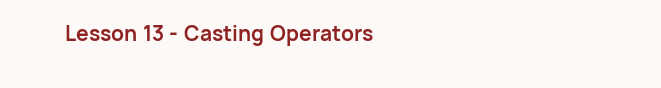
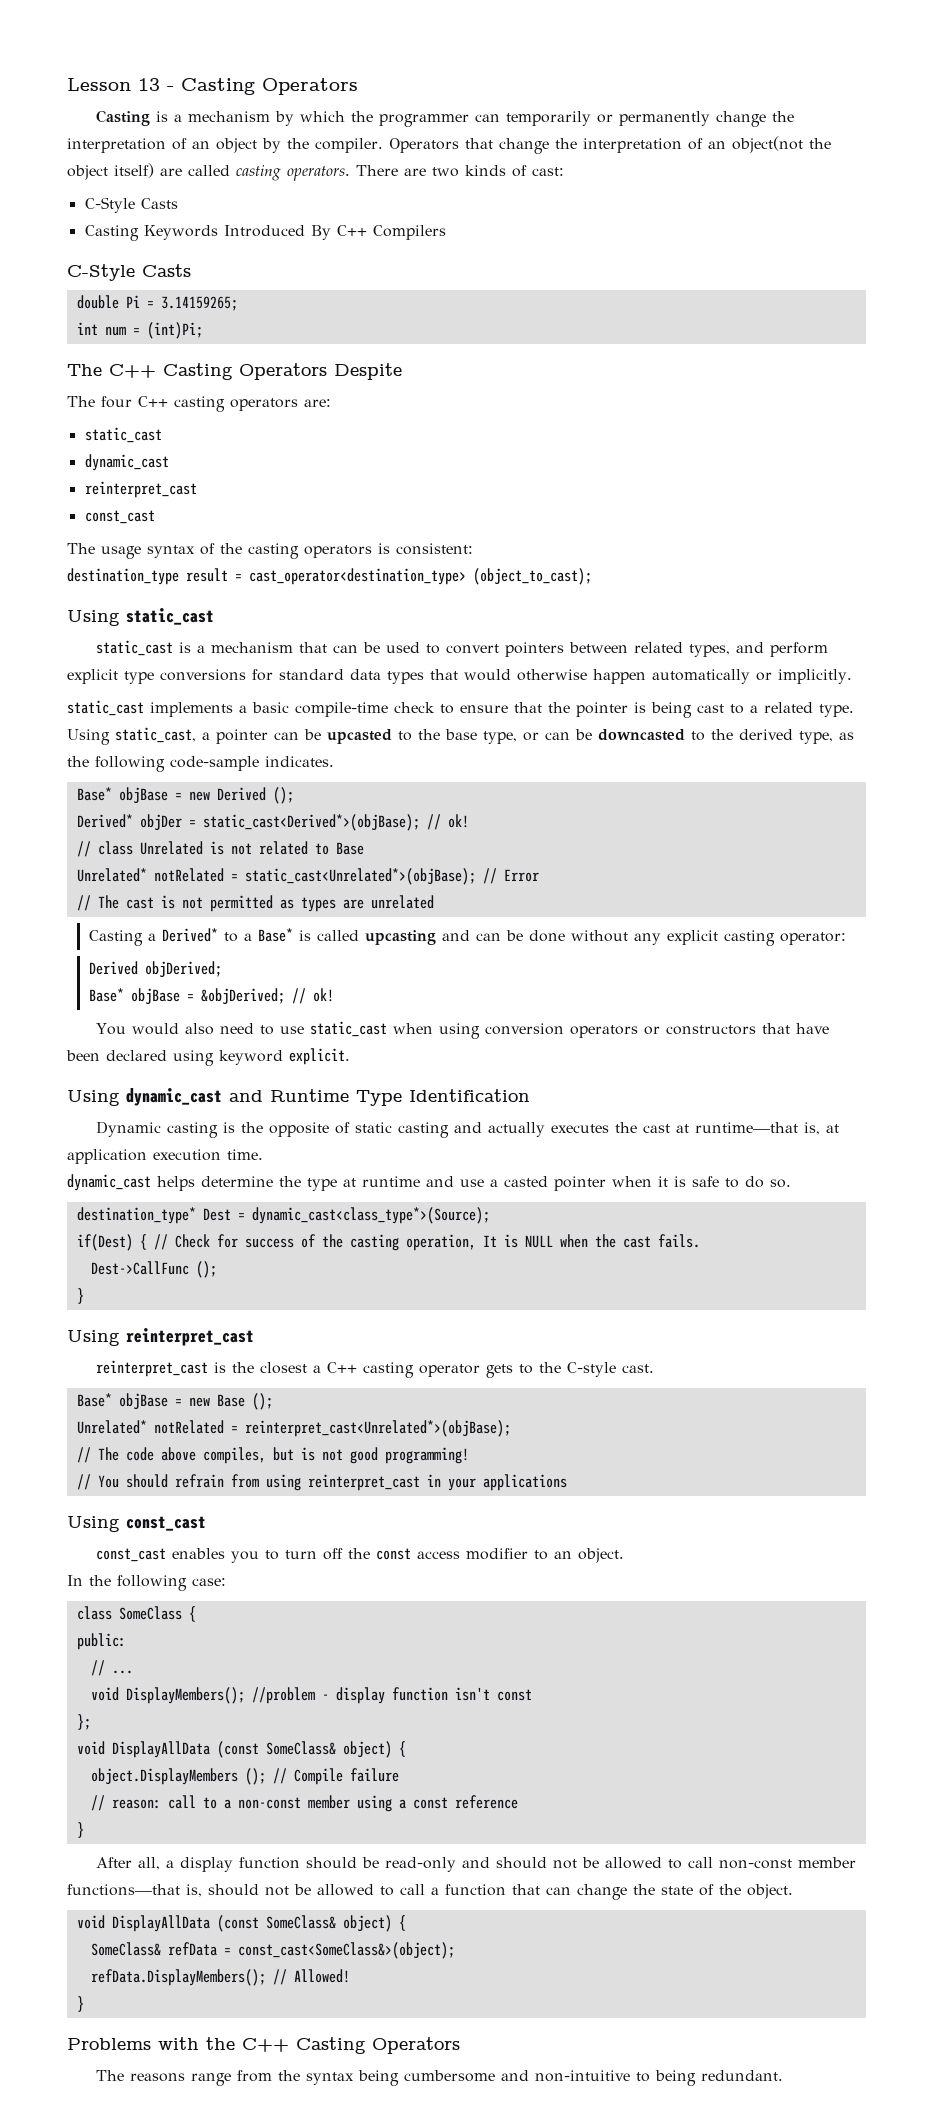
+ Casting is a mechanism by which the programmer can temporarily or permanently change the interpretation of an object by the compiler. Operators that change the interpretation of an object(not the object itself) are called casting operators. There are two kinds of cast:
+ C-Style Casts
+ Casting Keywords Introduced By C++ Compilers
+ C-Style Casts
+ double Pi = 3.14159265;
+ int num = (int)Pi;
+ The C++ Casting Operators Despite
+ The four C++ casting operators are:
+ static_cast
+ dynamic_cast
+ reinterpret_cast
+ const_cast
+ The usage syntax of the casting operators is consistent:
+ destination_type result = cast_operator<destination_type> (object_to_cast);
+ Using static_cast
+ static_cast is a mechanism that can be used to convert pointers between related types, and perform explicit type conversions for standard data types that would otherwise happen automatically or implicitly.
+ static_cast implements a basic compile-time check to ensure that the pointer is being cast to a related type. Using static_cast, a pointer can be upcasted to the base type, or can be downcasted to the derived type, as the following code-sample indicates.
+ Base* objBase = new Derived ();
+ Derived* objDer = static_cast<Derived*>(objBase); // ok!
+ // class Unrelated is not related to Base
+ Unrelated* notRelated = static_cast<Unrelated*>(objBase); // Error
+ // The cast is not permitted as types are unrelated
+ Casting a Derived* to a Base* is called upcasting and can be done without any explicit casting operator:
+ Derived objDerived;
+ Base* objBase = &objDerived; // ok!
+ You would also need to use static_cast when using conversion operators or constructors that have been declared using keyword explicit.
+ Using dynamic_cast and Runtime Type Identification
+ Dynamic casting is the opposite of static casting and actually executes the cast at runtime—that is, at application execution time.
+ dynamic_cast helps determine the type at runtime and use a casted pointer when it is safe to do so.
+ destination_type* Dest = dynamic_cast<class_type*>(Source);
+ if(Dest) { // Check for success of the casting operation, It is NULL when the cast fails.
+ Dest->CallFunc ();
+ }
+ Using reinterpret_cast
+ reinterpret_cast is the closest a C++ casting operator gets to the C-style cast.
+ Base* objBase = new Base ();
+ Unrelated* notRelated = reinterpret_cast<Unrelated*>(objBase);
+ // The code above compiles, but is not good programming!
+ // You should refrain from using reinterpret_cast in your applications
+ Using const_cast
+ const_cast enables you to turn off the const access modifier to an object.
+ In the following case:
+ class SomeClass {
+ public:
+ // ...
+ void DisplayMembers(); //problem - display function isn't const
+ };
+ void DisplayAllData (const SomeClass& object) {
+ object.DisplayMembers (); // Compile failure
+ // reason: call to a non-const member using a const reference
+ }
+ After all, a display function should be read-only and should not be allowed to call non-const member functions—that is, should not be allowed to call a function that can change the state of the object.
+ void DisplayAllData (const SomeClass& object) {
+ SomeClass& refData = const_cast<SomeClass&>(object);
+ refData.DisplayMembers(); // Allowed!
+ }
+ Problems with the C++ Casting Operators
+ The reasons range from the syntax being cumbersome and non-intuitive to being redundant.

